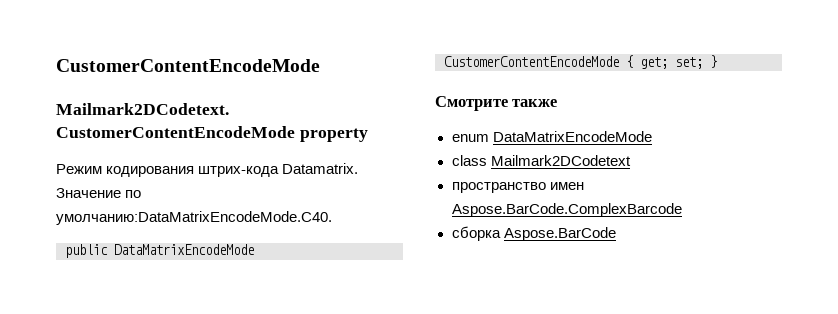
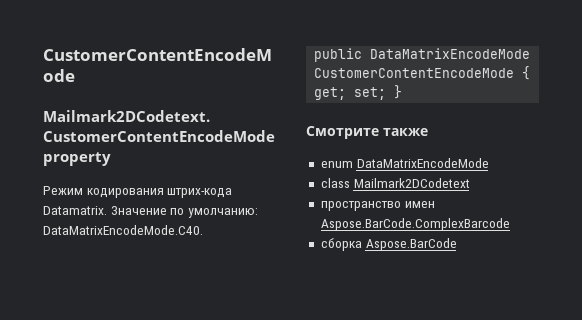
- Значение по умолчанию:DataMatrixEncodeMode.C40.
+ Значение по умолчанию: DataMatrixEncodeMode.C40.

